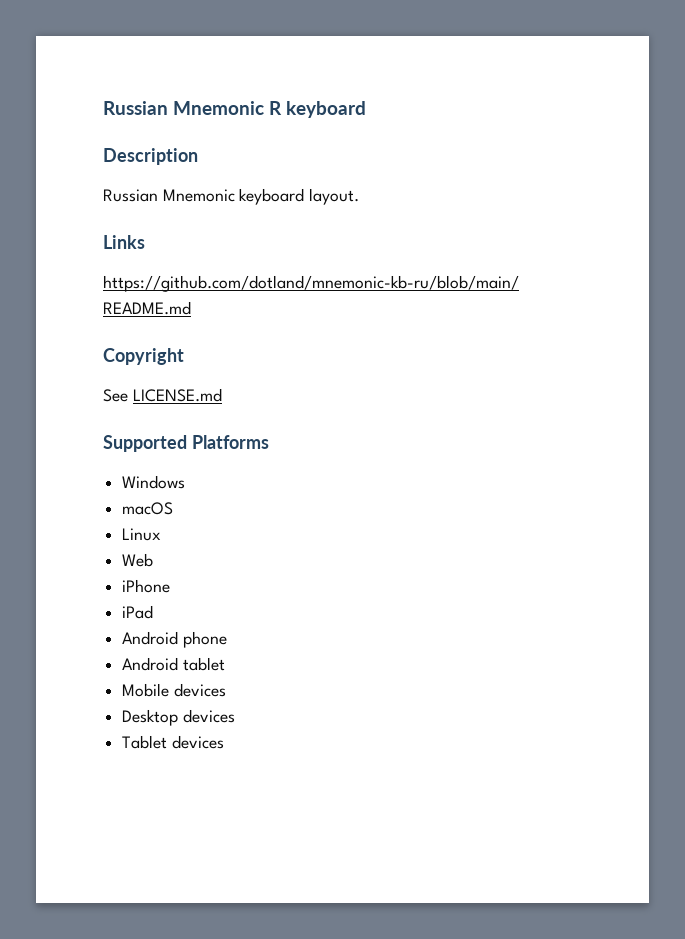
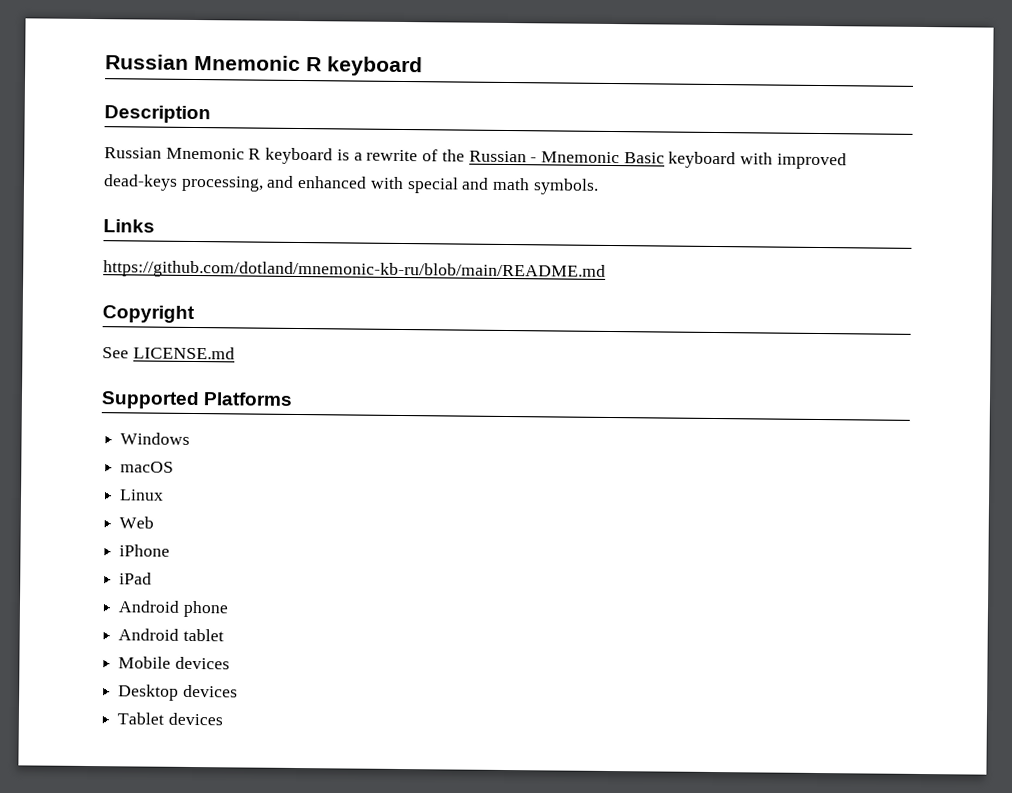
- Russian Mnemonic keyboard layout.
+ Russian Mnemonic R keyboard is a rewrite of the Russian - Mnemonic Basic keyboard with improved dead-keys processing, and enhanced with special and math symbols.

